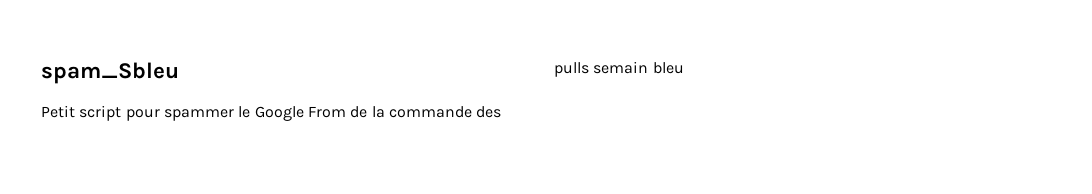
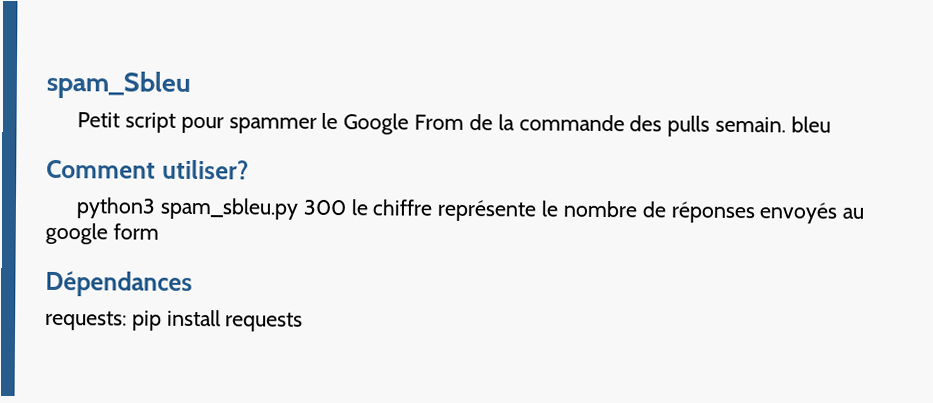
- Petit script pour spammer le Google From de la commande des pulls semain bleu
+ Petit script pour spammer le Google From de la commande des pulls semain. bleu
+ Comment utiliser?
+ python3 spam_sbleu.py 300 le chiffre représente le nombre de réponses envoyés au google form
+ Dépendances
+ requests: pip install requests

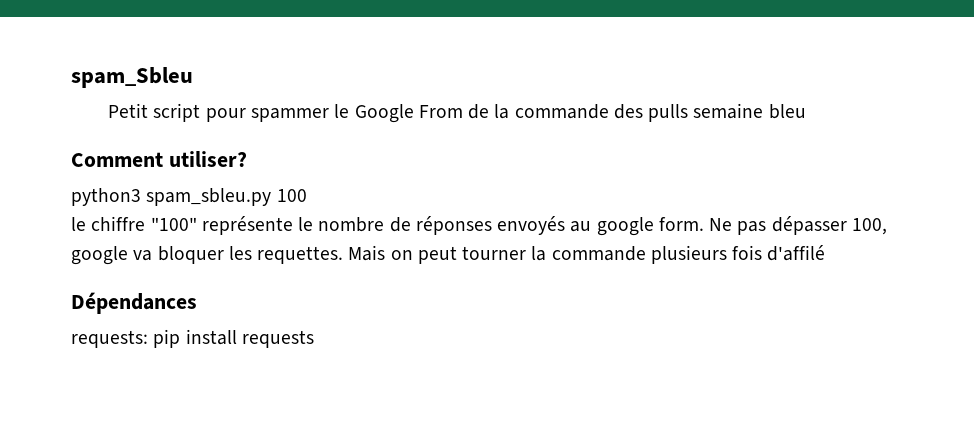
- Petit script pour spammer le Google From de la commande des pulls semain. bleu
+ Petit script pour spammer le Google From de la commande des pulls semaine bleu
- python3 spam_sbleu.py 300 le chiffre représente le nombre de réponses envoyés au google form
+ python3 spam_sbleu.py 100
+ le chiffre "100" représente le nombre de réponses envoyés au google form. Ne pas dépasser 100, google va bloquer les requettes. Mais on peut tourner la commande plusieurs fois d'affilé

